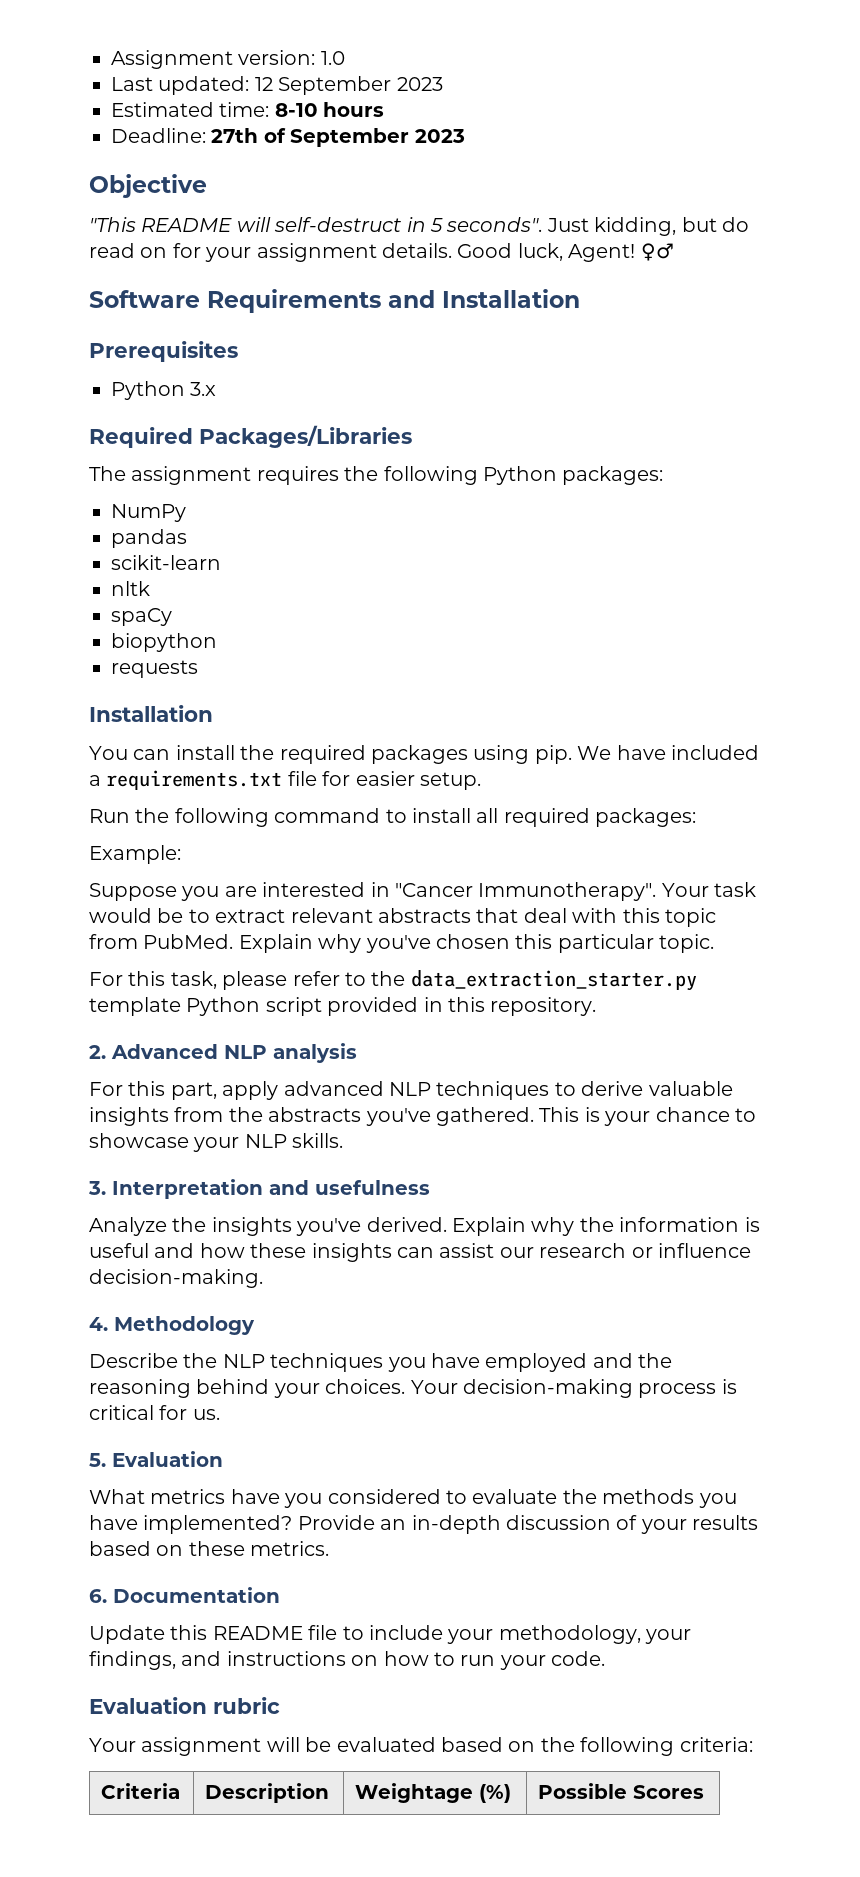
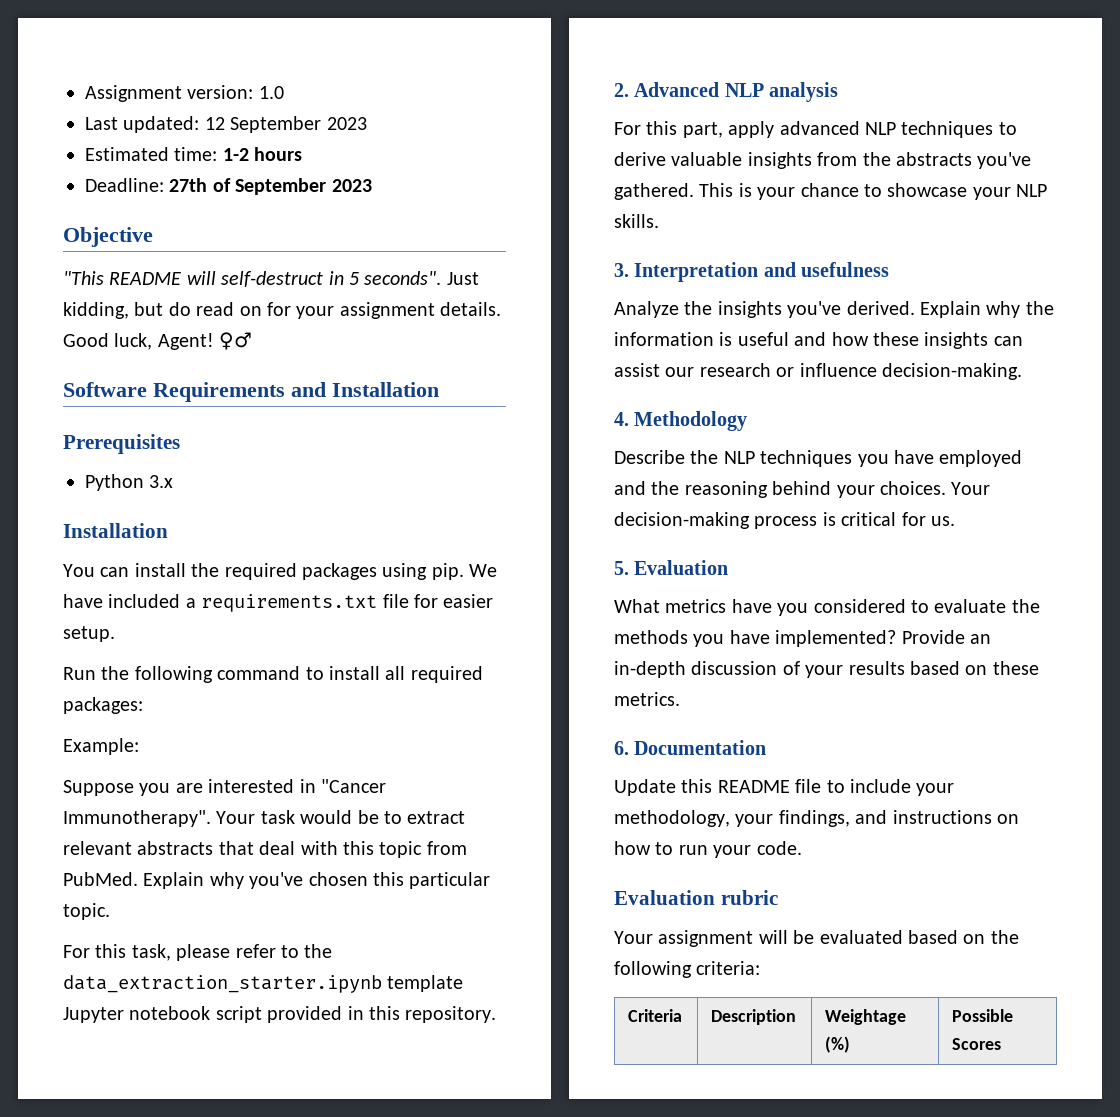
- Estimated time: 8-10 hours
+ Estimated time: 1-2 hours
- Required Packages/Libraries
- The assignment requires the following Python packages:
- NumPy
- pandas
- scikit-learn
- nltk
- spaCy
- biopython
- requests
- For this task, please refer to the data_extraction_starter.py template Python script provided in this repository.
+ For this task, please refer to the data_extraction_starter.ipynb template Jupyter notebook script provided in this repository.

